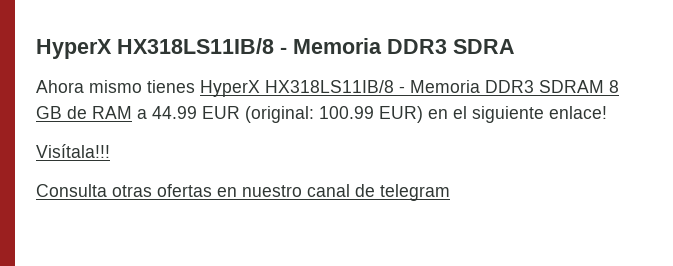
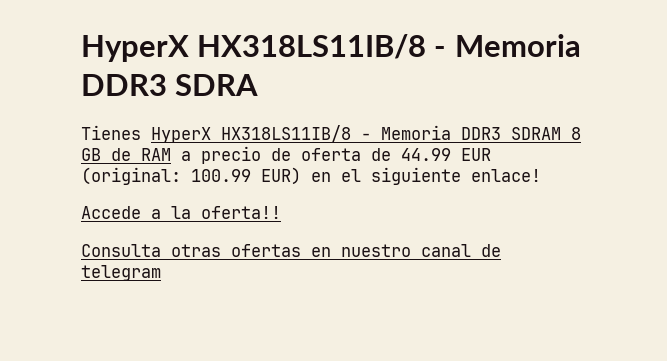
- Ahora mismo tienes HyperX HX318LS11IB/8 - Memoria DDR3 SDRAM 8 GB de RAM a 44.99 EUR (original: 100.99 EUR) en el siguiente enlace!
+ Tienes HyperX HX318LS11IB/8 - Memoria DDR3 SDRAM 8 GB de RAM a precio de oferta de 44.99 EUR (original: 100.99 EUR) en el siguiente enlace!
- Visítala!!!
+ Accede a la oferta!!

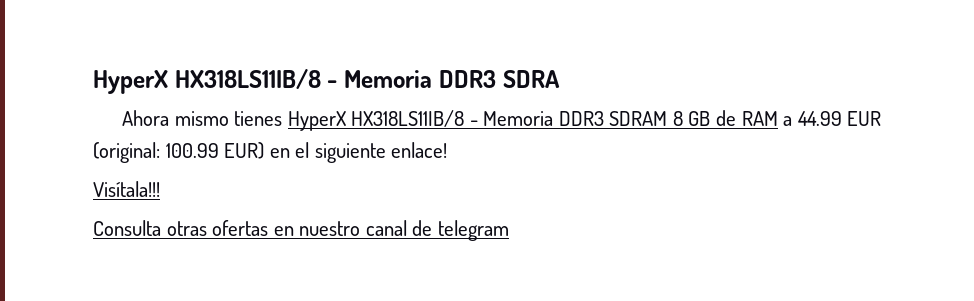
- Tienes HyperX HX318LS11IB/8 - Memoria DDR3 SDRAM 8 GB de RAM a precio de oferta de 44.99 EUR (original: 100.99 EUR) en el siguiente enlace!
+ Ahora mismo tienes HyperX HX318LS11IB/8 - Memoria DDR3 SDRAM 8 GB de RAM a 44.99 EUR (original: 100.99 EUR) en el siguiente enlace!
- Accede a la oferta!!
+ Visítala!!!

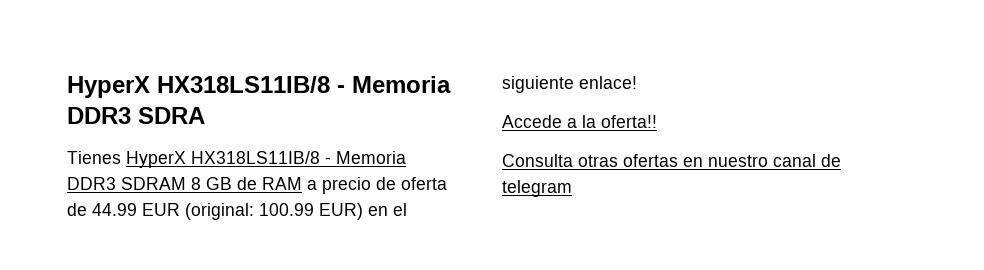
- Ahora mismo tienes HyperX HX318LS11IB/8 - Memoria DDR3 SDRAM 8 GB de RAM a 44.99 EUR (original: 100.99 EUR) en el siguiente enlace!
+ Tienes HyperX HX318LS11IB/8 - Memoria DDR3 SDRAM 8 GB de RAM a precio de oferta de 44.99 EUR (original: 100.99 EUR) en el siguiente enlace!
- Visítala!!!
+ Accede a la oferta!!

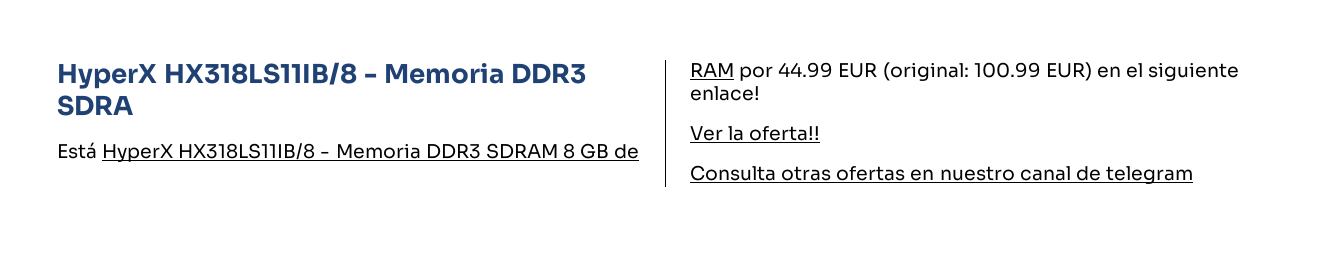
- Tienes HyperX HX318LS11IB/8 - Memoria DDR3 SDRAM 8 GB de RAM a precio de oferta de 44.99 EUR (original: 100.99 EUR) en el siguiente enlace!
+ Está HyperX HX318LS11IB/8 - Memoria DDR3 SDRAM 8 GB de RAM por 44.99 EUR (original: 100.99 EUR) en el siguiente enlace!
- Accede a la oferta!!
+ Ver la oferta!!

